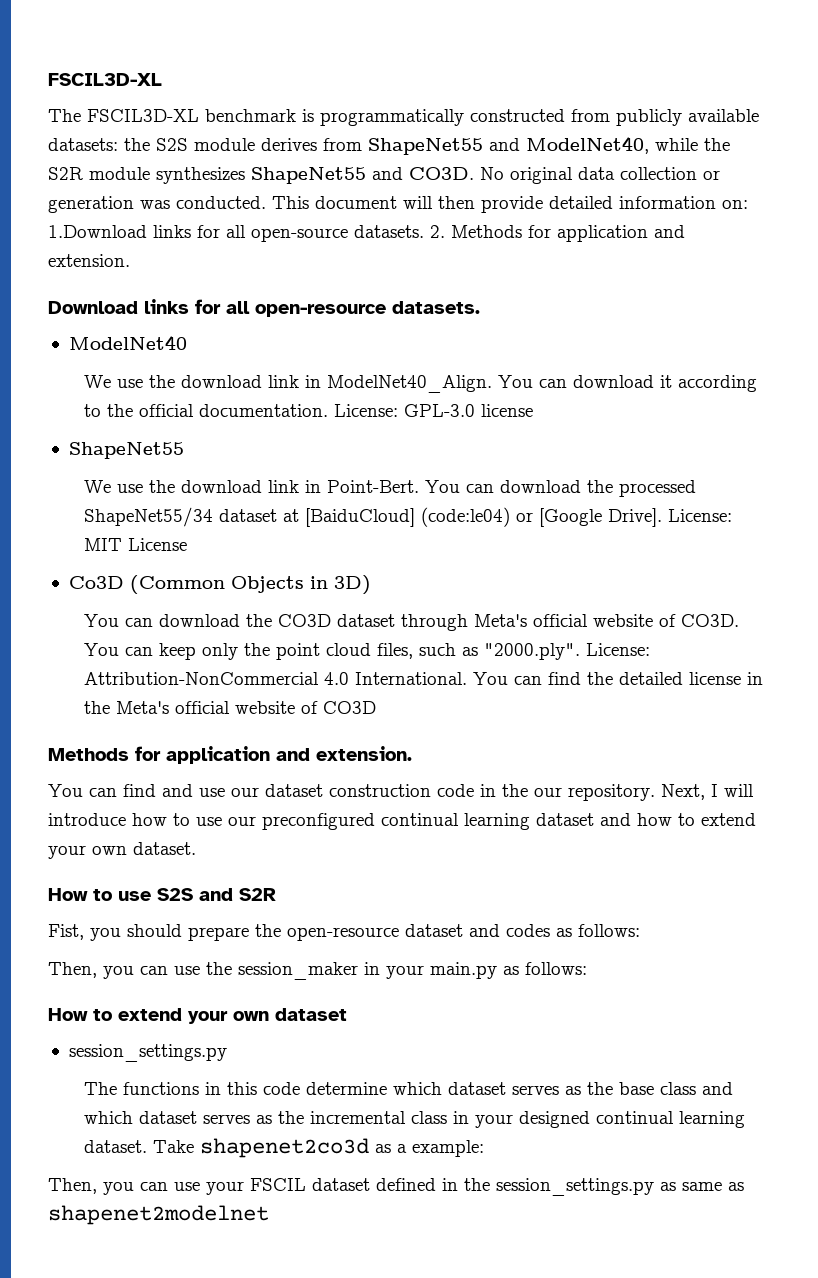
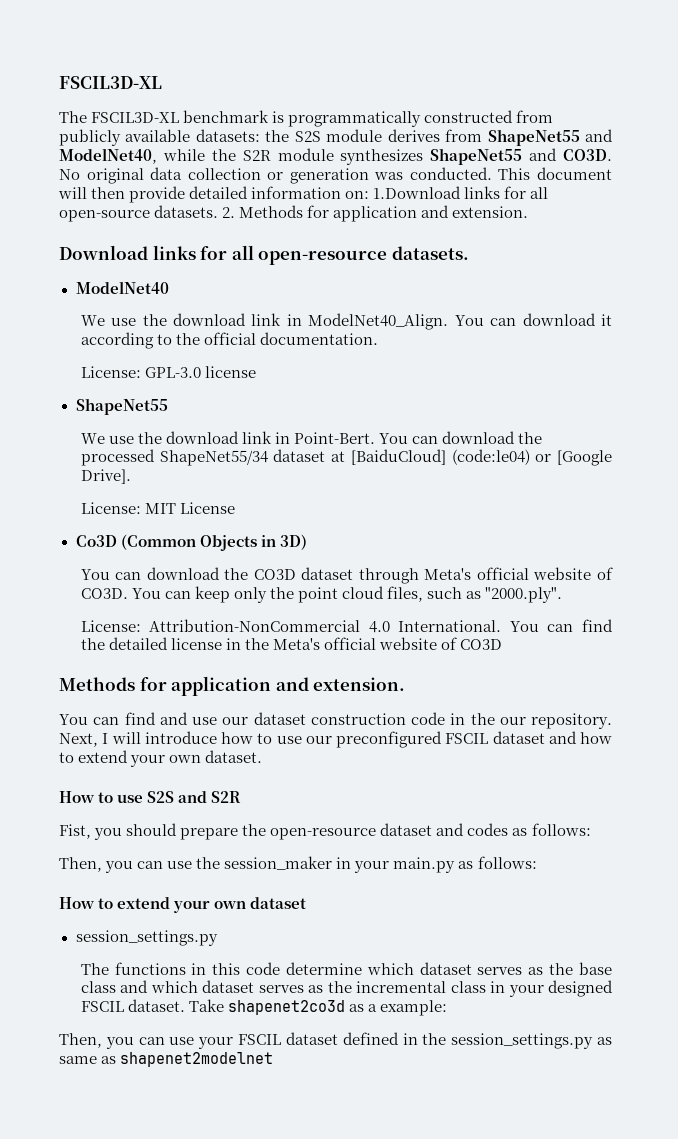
- You can download it according to the official documentation. License: GPL-3.0 license
+ You can download it according to the official documentation.
+ License: GPL-3.0 license
- You can download the processed ShapeNet55/34 dataset at [BaiduCloud] (code:le04) or [Google Drive]. License: MIT License
+ You can download the processed ShapeNet55/34 dataset at [BaiduCloud] (code:le04) or [Google Drive].
+ License: MIT License
- You can keep only the point cloud files, such as "2000.ply". License: Attribution-NonCommercial 4.0 International.
+ You can keep only the point cloud files, such as "2000.ply".
+ License: Attribution-NonCommercial 4.0 International.
- Next, I will introduce how to use our preconfigured continual learning dataset and how to extend your own dataset.
+ Next, I will introduce how to use our preconfigured FSCIL dataset and how to extend your own dataset.
- The functions in this code determine which dataset serves as the base class and which dataset serves as the incremental class in your designed continual learning dataset.
+ The functions in this code determine which dataset serves as the base class and which dataset serves as the incremental class in your designed FSCIL dataset.

